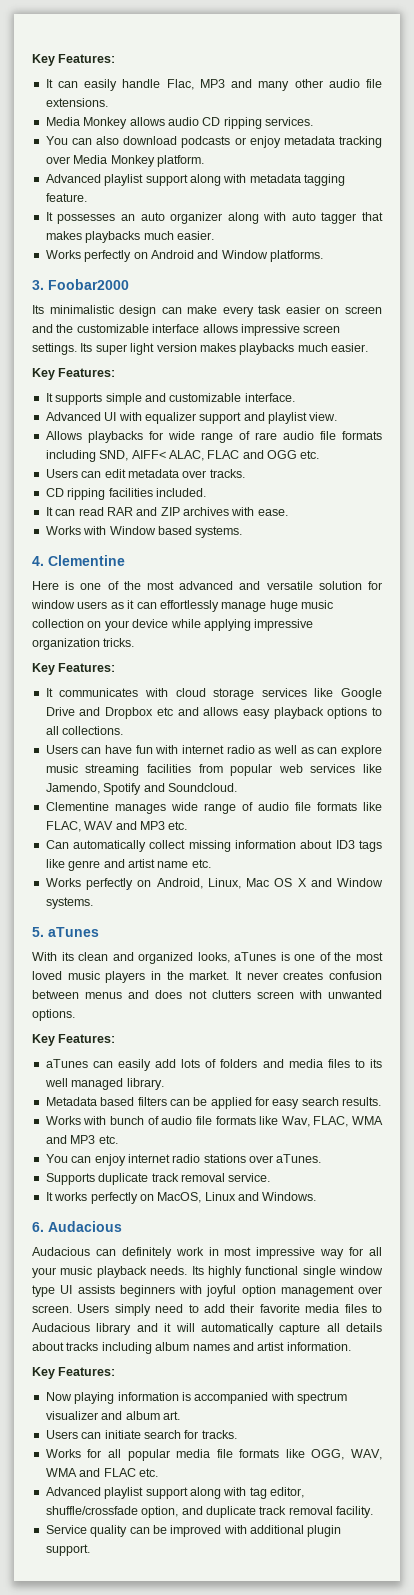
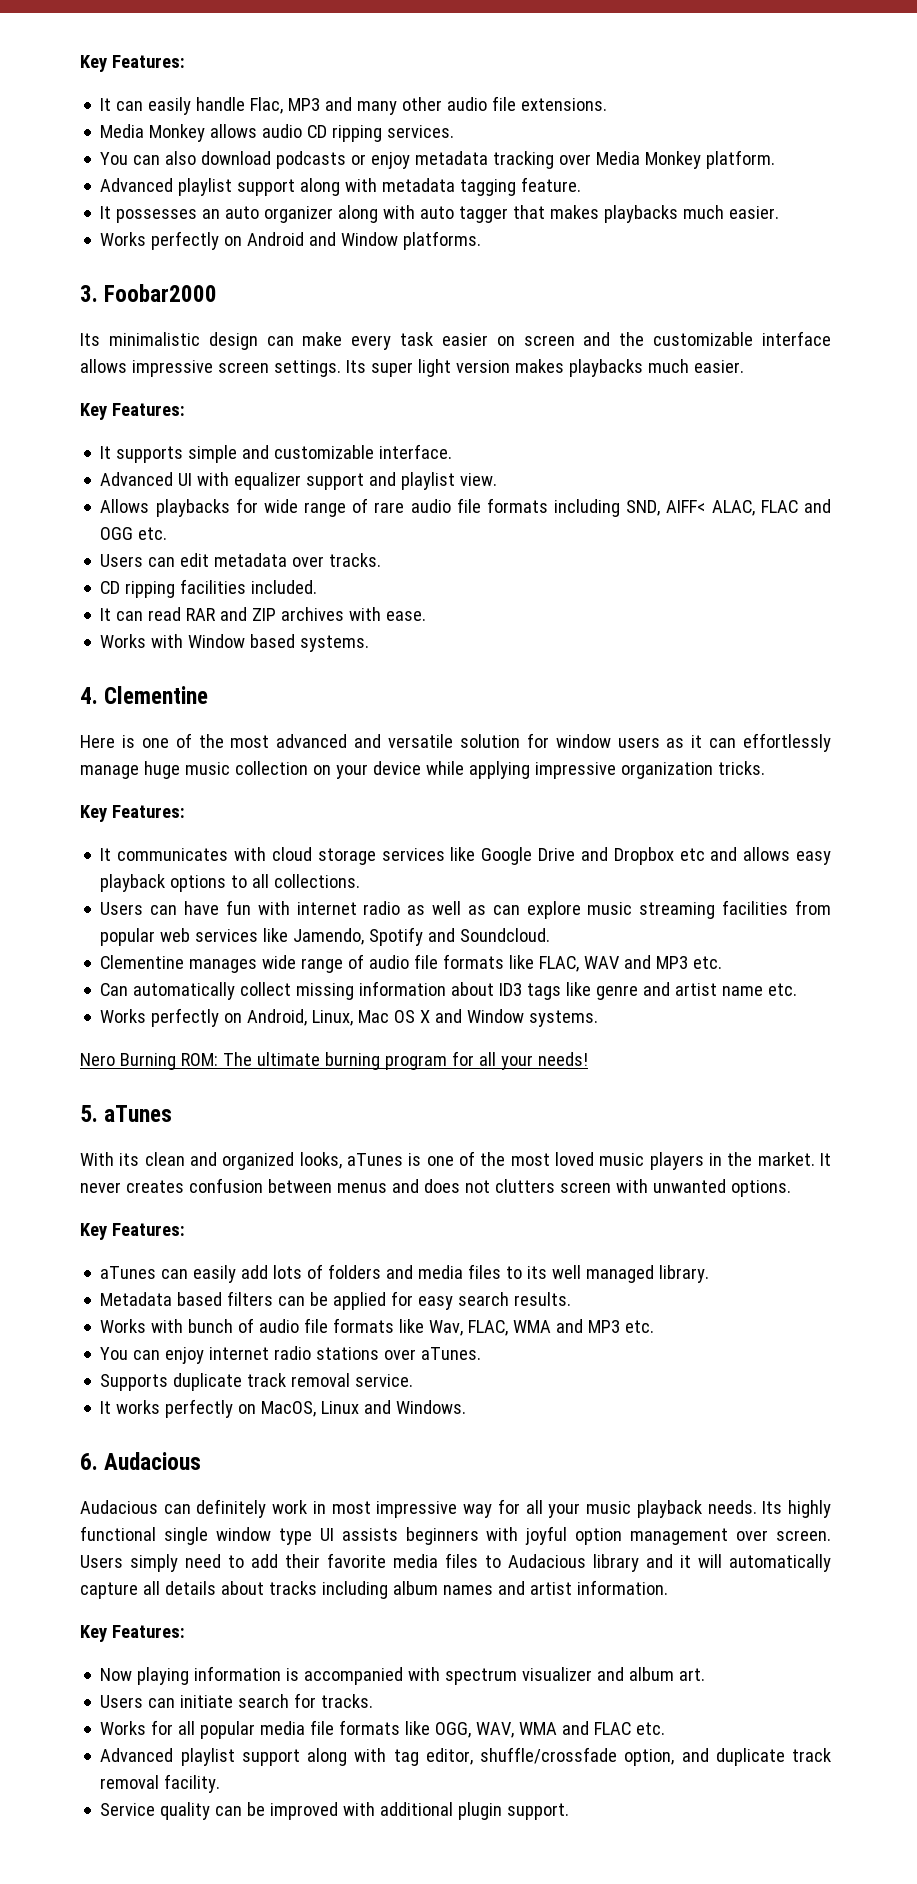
+ Nero Burning ROM: The ultimate burning program for all your needs!

